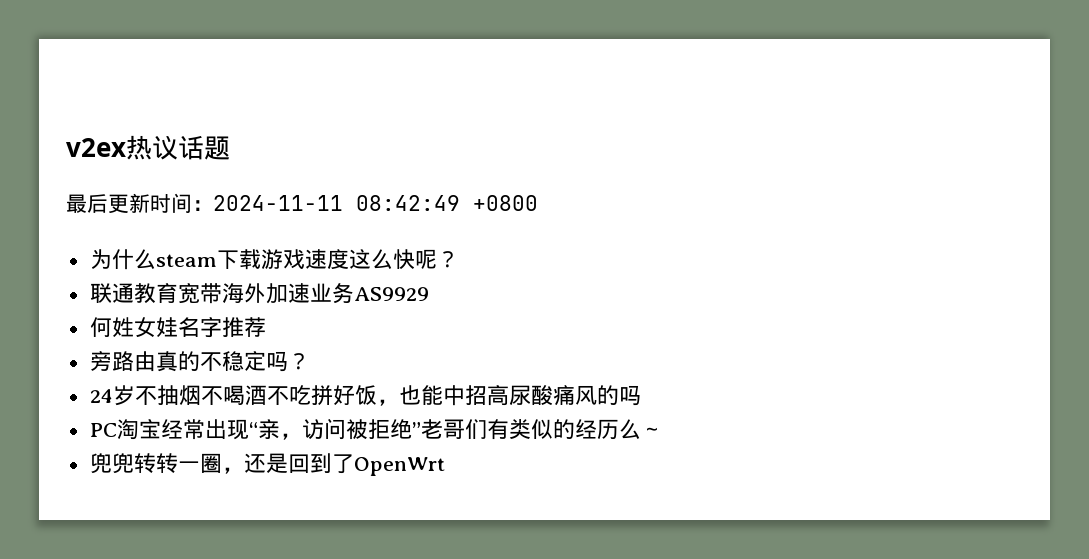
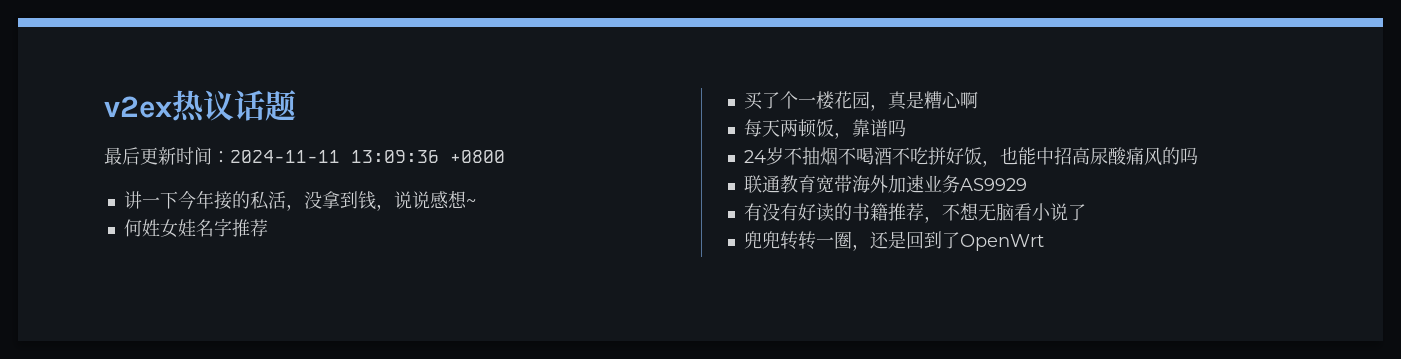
- 最后更新时间：2024-11-11 08:42:49 +0800
+ 最后更新时间：2024-11-11 13:09:36 +0800
- 为什么steam下载游戏速度这么快呢？
- 联通教育宽带海外加速业务AS9929
+ 讲一下今年接的私活，没拿到钱，说说感想~
  何姓女娃名字推荐
- 旁路由真的不稳定吗？
+ 买了个一楼花园，真是糟心啊
+ 每天两顿饭，靠谱吗
- PC淘宝经常出现“亲，访问被拒绝”老哥们有类似的经历么～
+ 联通教育宽带海外加速业务AS9929
+ 有没有好读的书籍推荐，不想无脑看小说了

